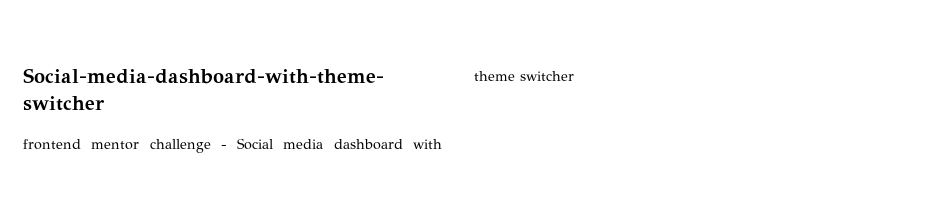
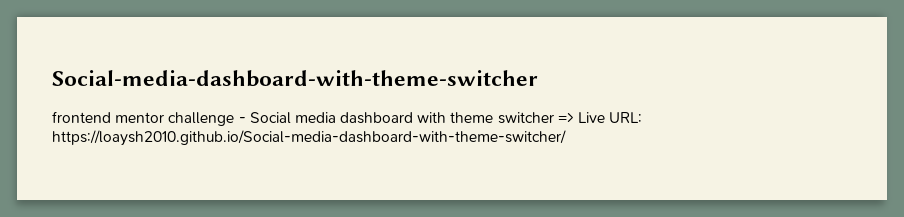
- frontend mentor challenge - Social media dashboard with theme switcher
+ frontend mentor challenge - Social media dashboard with theme switcher => Live URL: https://loaysh2010.github.io/Social-media-dashboard-with-theme-switcher/

